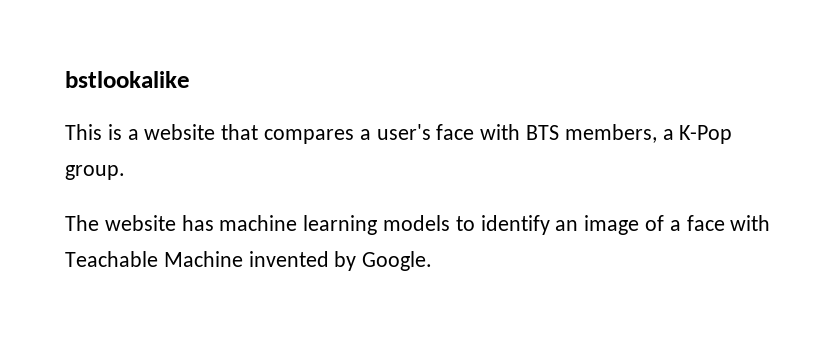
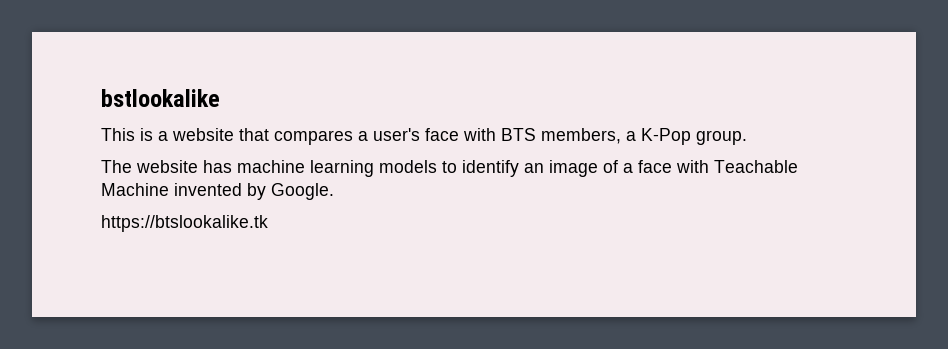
+ https://btslookalike.tk

